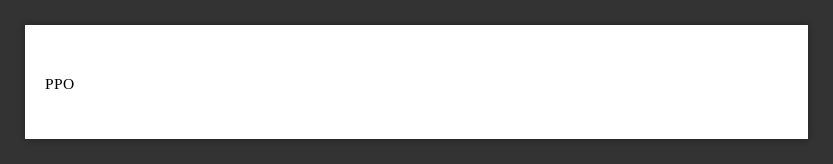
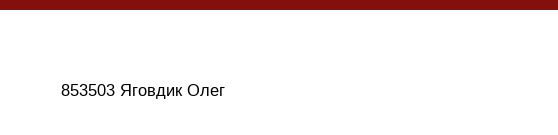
- PPO
+ 853503 Яговдик Олег

